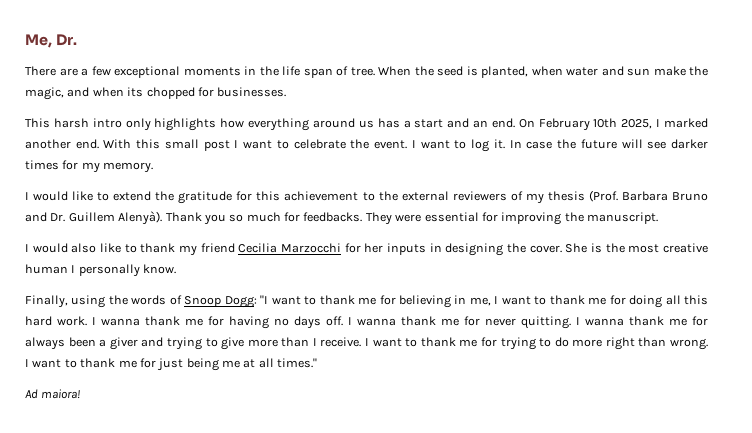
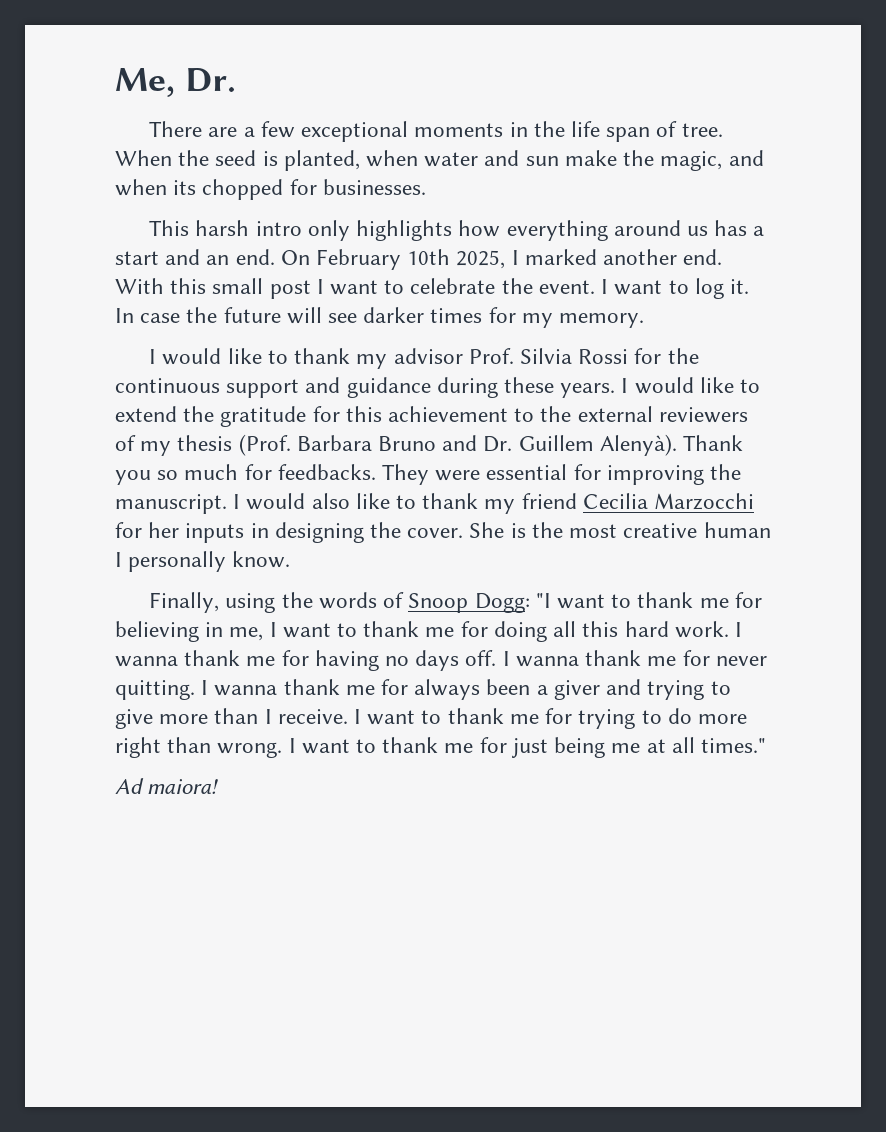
- I would like to extend the gratitude for this achievement to the external reviewers of my thesis (Prof. Barbara Bruno and Dr. Guillem Alenyà).
+ I would like to thank my advisor Prof. Silvia Rossi for the continuous support and guidance during these years. I would like to extend the gratitude for this achievement to the external reviewers of my thesis (Prof. Barbara Bruno and Dr. Guillem Alenyà).
- They were essential for improving the manuscript.
- I would also like to thank my friend Cecilia Marzocchi for her inputs in designing the cover.
+ They were essential for improving the manuscript. I would also like to thank my friend Cecilia Marzocchi for her inputs in designing the cover.

